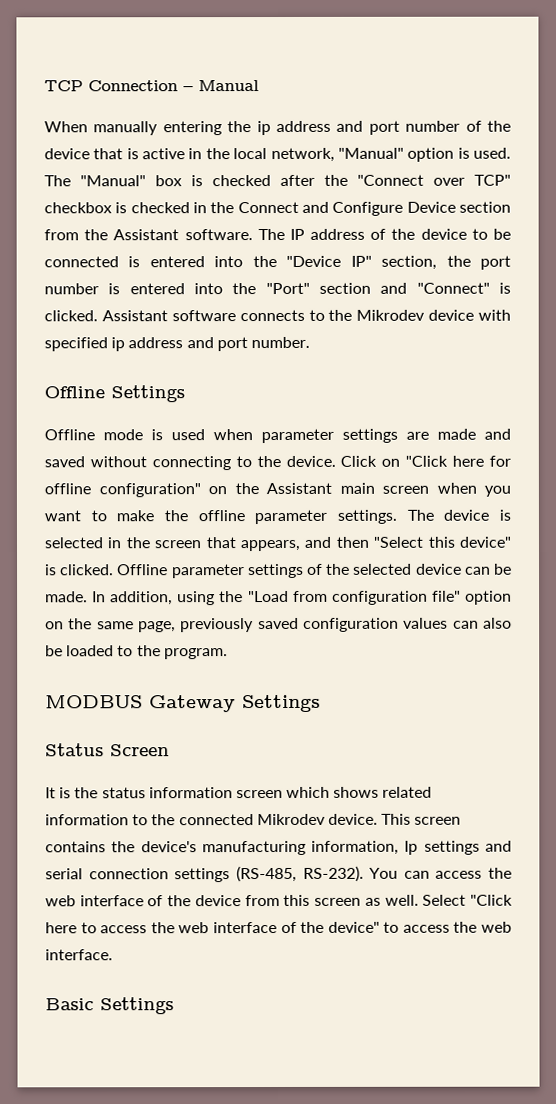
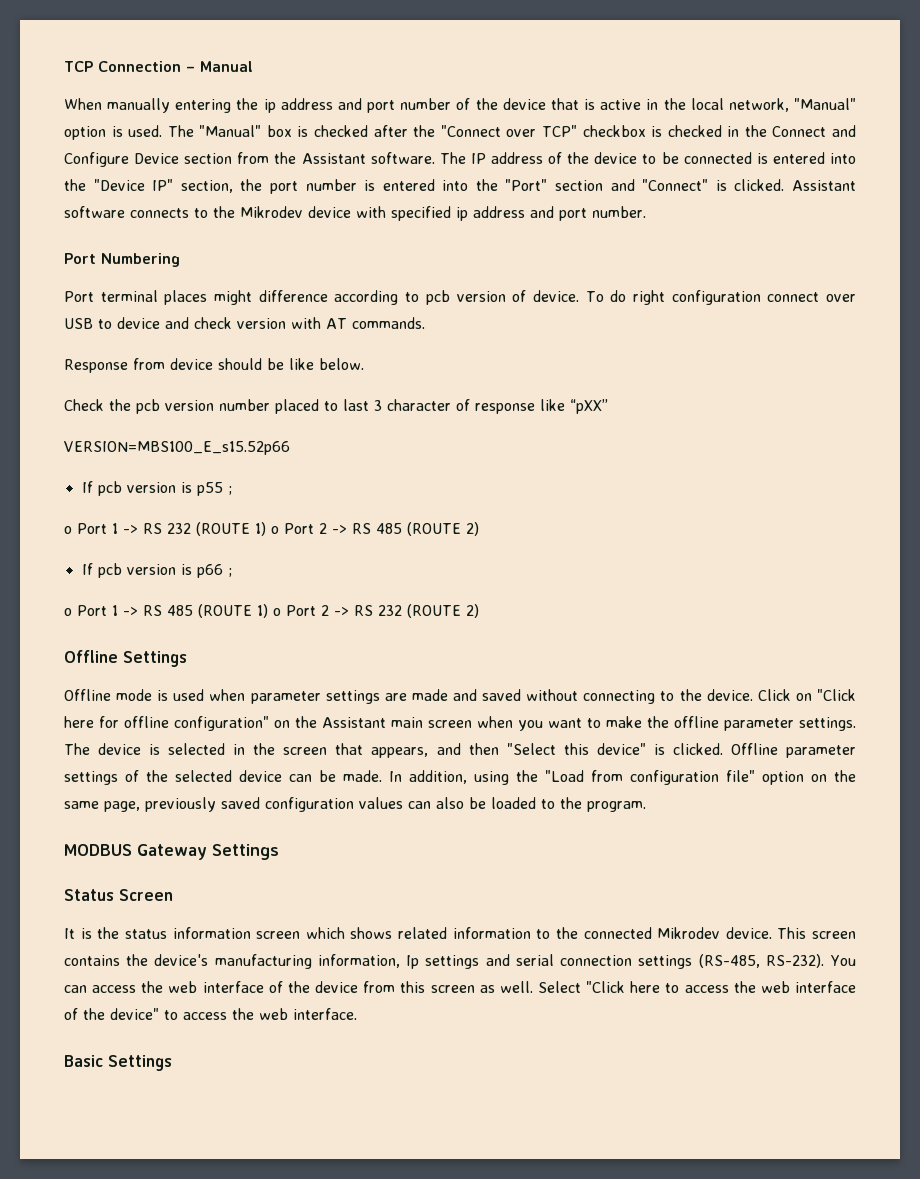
+ Port Numbering
+ Port terminal places might difference according to pcb version of device. To do right configuration connect over USB to device and check version with AT commands.
+ Response from device should be like below.
+ Check the pcb version number placed to last 3 character of response like “pXX”
+ VERSION=MBS100_E_s15.52p66
+ If pcb version is p55 ;
+ o Port 1 -> RS 232 (ROUTE 1) o Port 2 -> RS 485 (ROUTE 2)
+ If pcb version is p66 ;
+ o Port 1 -> RS 485 (ROUTE 1) o Port 2 -> RS 232 (ROUTE 2)

